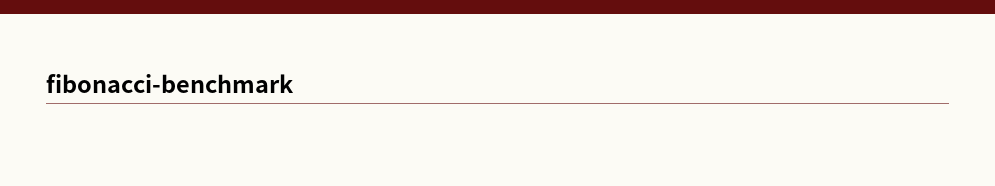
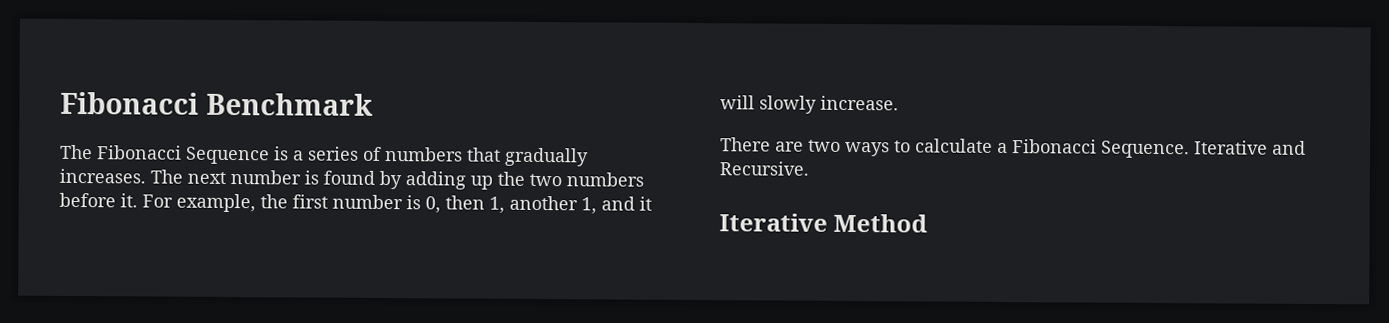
- fibonacci-benchmark
+ Fibonacci Benchmark
+ The Fibonacci Sequence is a series of numbers that gradually increases. The next number is found by adding up the two numbers before it. For example, the first number is 0, then 1, another 1, and it will slowly increase.
+ There are two ways to calculate a Fibonacci Sequence. Iterative and Recursive.
+ Iterative Method

